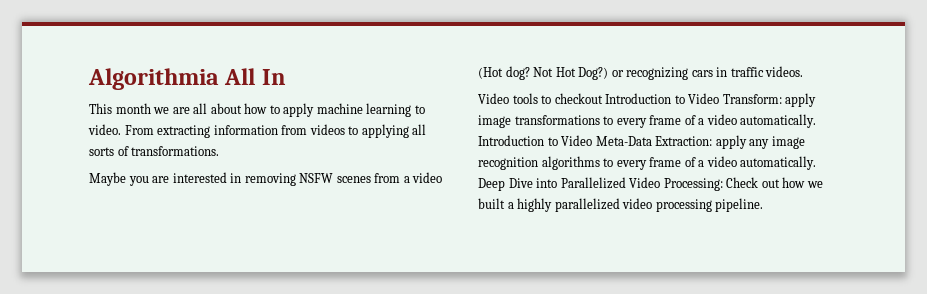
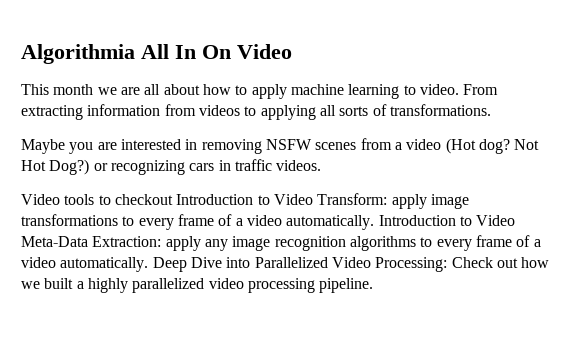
- Algorithmia All In
+ Algorithmia All In On Video

